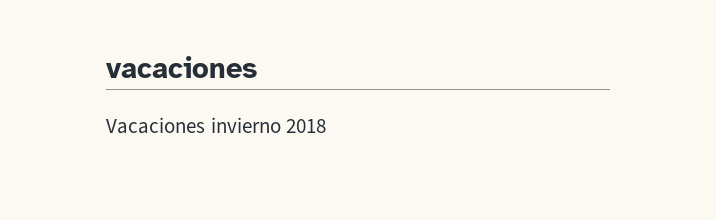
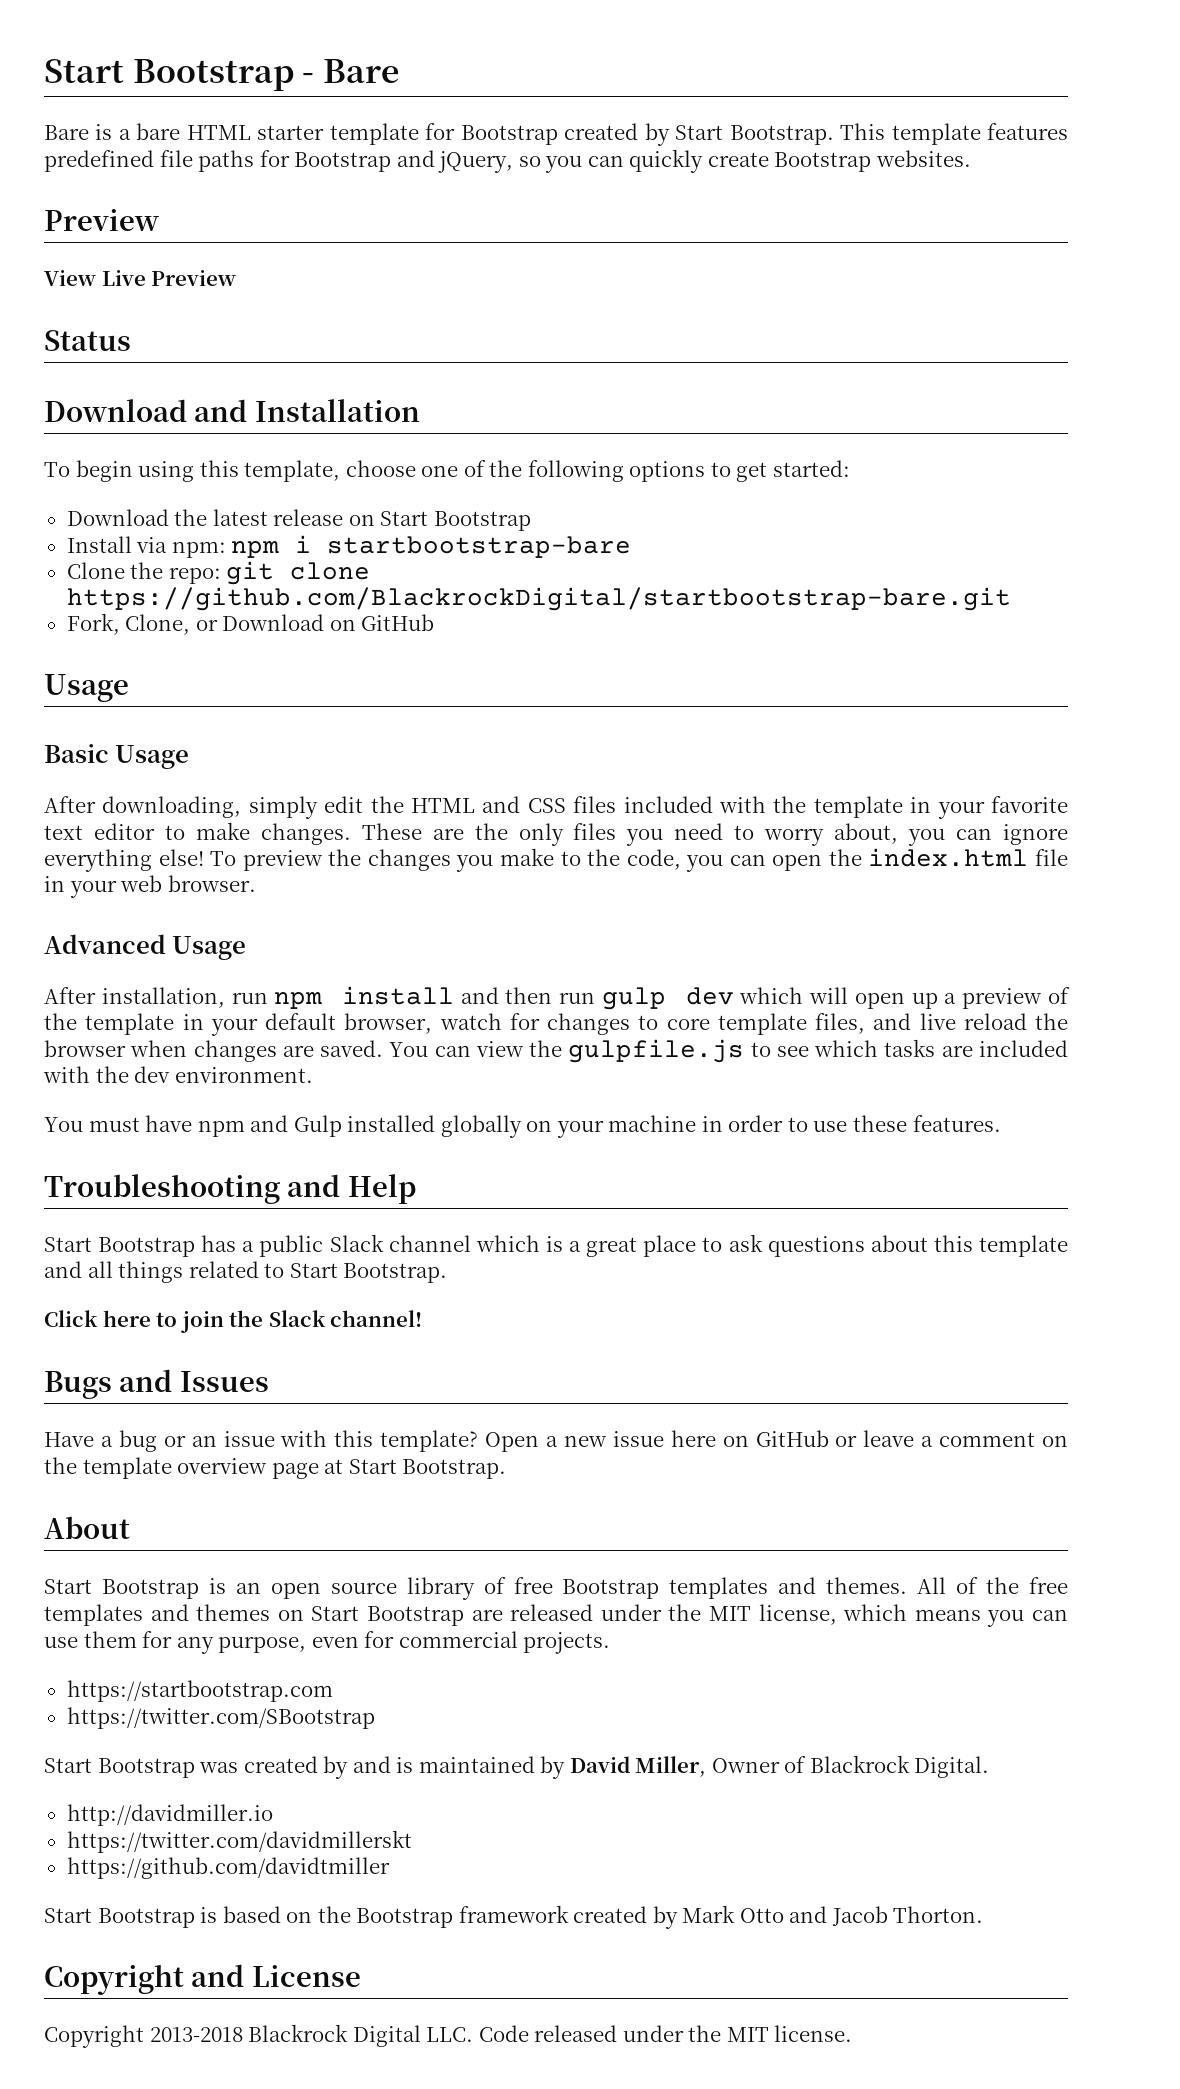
- vacaciones
- Vacaciones invierno 2018
+ Start Bootstrap - Bare
+ Bare is a bare HTML starter template for Bootstrap created by Start Bootstrap. This template features predefined file paths for Bootstrap and jQuery, so you can quickly create Bootstrap websites.
+ Preview
+ View Live Preview
+ Status
+ Download and Installation
+ To begin using this template, choose one of the following options to get started:
+ Download the latest release on Start Bootstrap
+ Install via npm: npm i startbootstrap-bare
+ Clone the repo: git clone https://github.com/BlackrockDigital/startbootstrap-bare.git
+ Fork, Clone, or Download on GitHub
+ Usage
+ Basic Usage
+ After downloading, simply edit the HTML and CSS files included with the template in your favorite text editor to make changes. These are the only files you need to worry about, you can ignore everything else! To preview the changes you make to the code, you can open the index.html file in your web browser.
+ Advanced Usage
+ After installation, run npm install and then run gulp dev which will open up a preview of the template in your default browser, watch for changes to core template files, and live reload the browser when changes are saved. You can view the gulpfile.js to see which tasks are included with the dev environment.
+ You must have npm and Gulp installed globally on your machine in order to use these features.
+ Troubleshooting and Help
+ Start Bootstrap has a public Slack channel which is a great place to ask questions about this template and all things related to Start Bootstrap.
+ Click here to join the Slack channel!
+ Bugs and Issues
+ Have a bug or an issue with this template? Open a new issue here on GitHub or leave a comment on the template overview page at Start Bootstrap.
+ About
+ Start Bootstrap is an open source library of free Bootstrap templates and themes. All of the free templates and themes on Start Bootstrap are released under the MIT license, which means you can use them for any purpose, even for commercial projects.
+ https://startbootstrap.com
+ https://twitter.com/SBootstrap
+ Start Bootstrap was created by and is maintained by David Miller, Owner of Blackrock Digital.
+ http://davidmiller.io
+ https://twitter.com/davidmillerskt
+ https://github.com/davidtmiller
+ Start Bootstrap is based on the Bootstrap framework created by Mark Otto and Jacob Thorton.
+ Copyright and License
+ Copyright 2013-2018 Blackrock Digital LLC. Code released under the MIT license.

